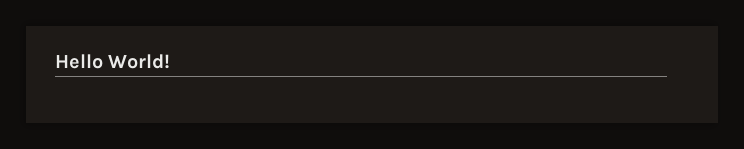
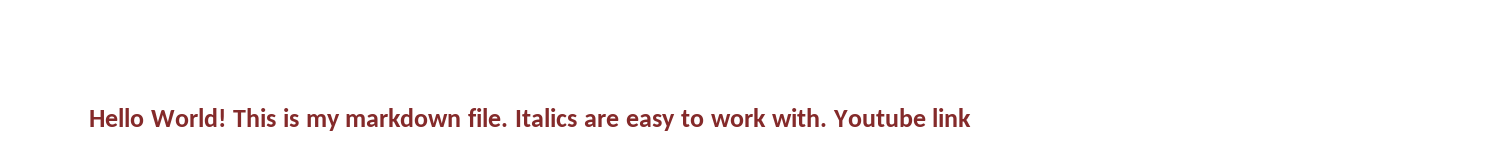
+ This is my markdown file. Italics are easy to work with. Youtube link

